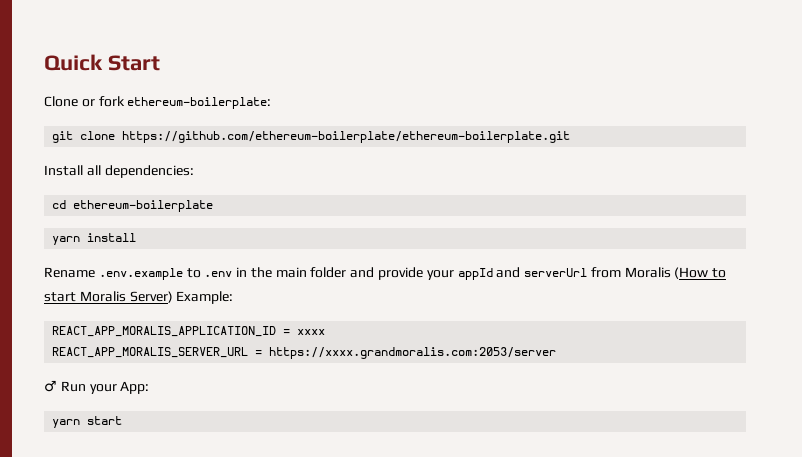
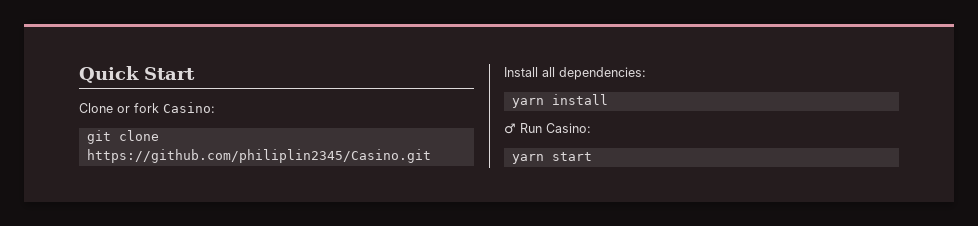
- Clone or fork ethereum-boilerplate:
+ Clone or fork Casino:
- git clone https://github.com/ethereum-boilerplate/ethereum-boilerplate.git
+ git clone https://github.com/philiplin2345/Casino.git
- cd ethereum-boilerplate
- Rename .env.example to .env in the main folder and provide your appId and serverUrl from Moralis (How to start Moralis Server) Example:
- REACT_APP_MORALIS_APPLICATION_ID = xxxx
- REACT_APP_MORALIS_SERVER_URL = https://xxxx.grandmoralis.com:2053/server
- ♂ Run your App:
+ ♂ Run Casino:

